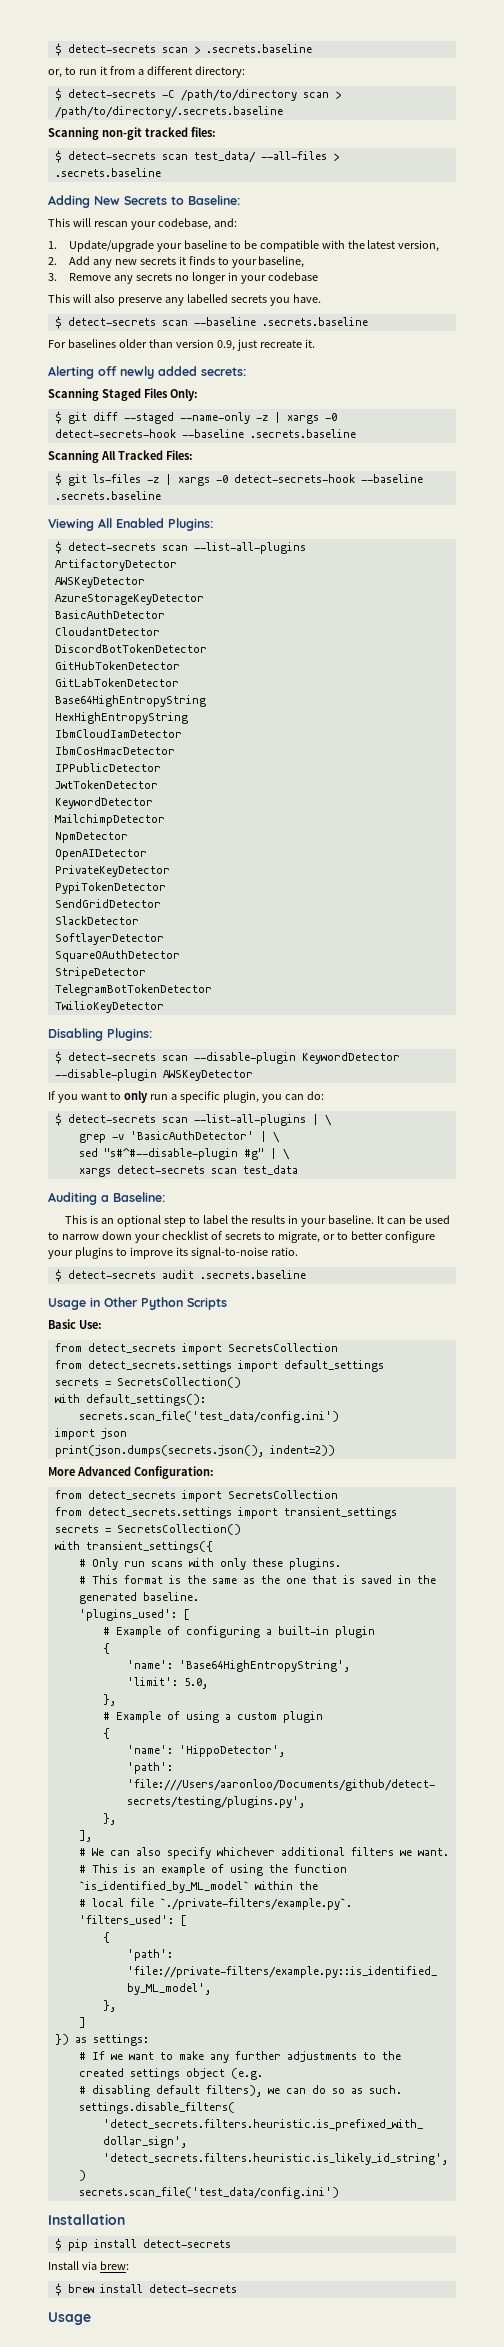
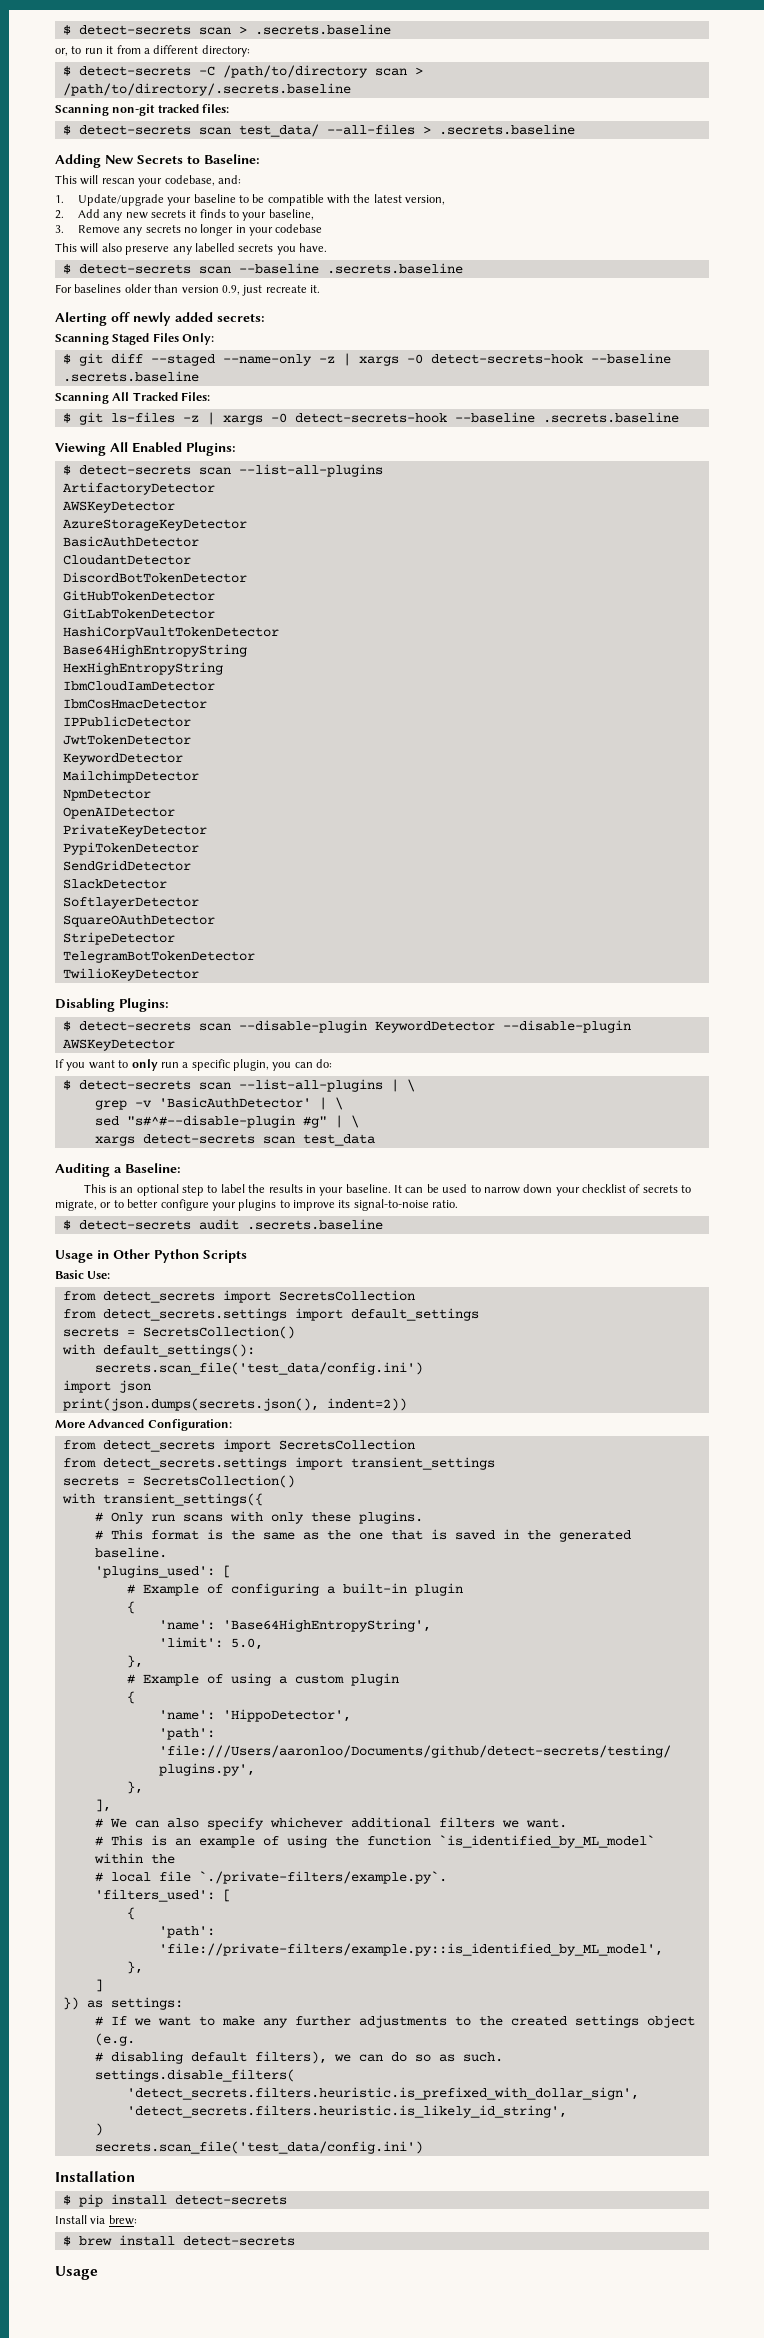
+ HashiCorpVaultTokenDetector

